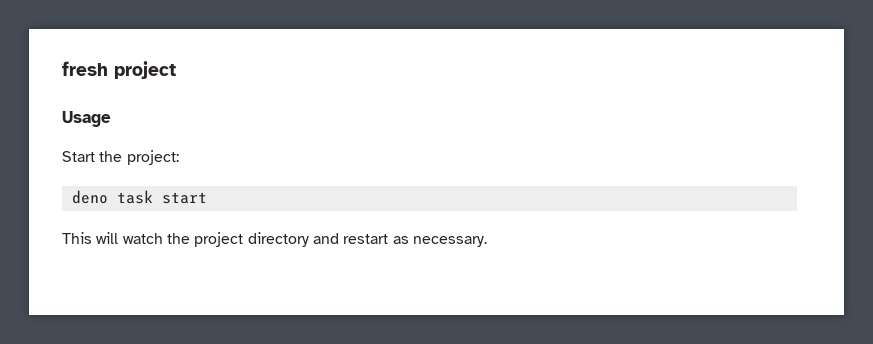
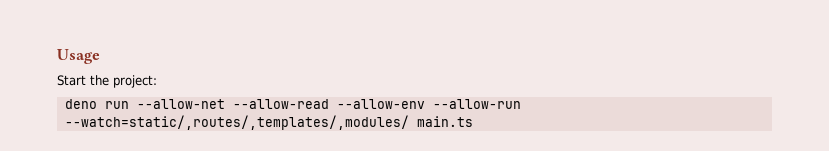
- fresh project
- deno task start
- This will watch the project directory and restart as necessary.
+ deno run --allow-net --allow-read --allow-env --allow-run --watch=static/,routes/,templates/,modules/ main.ts

